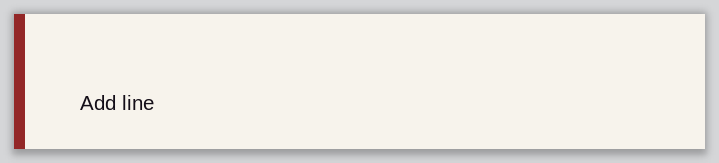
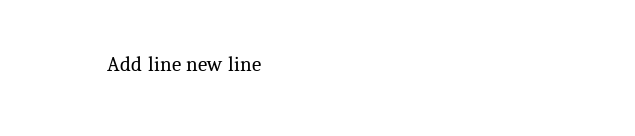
- Add line
+ Add line new line

